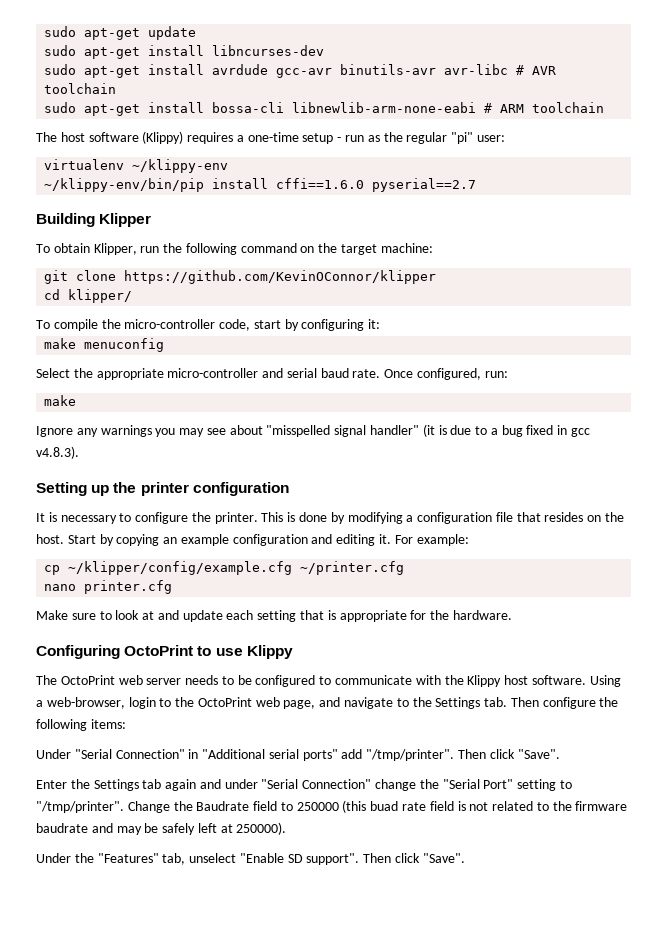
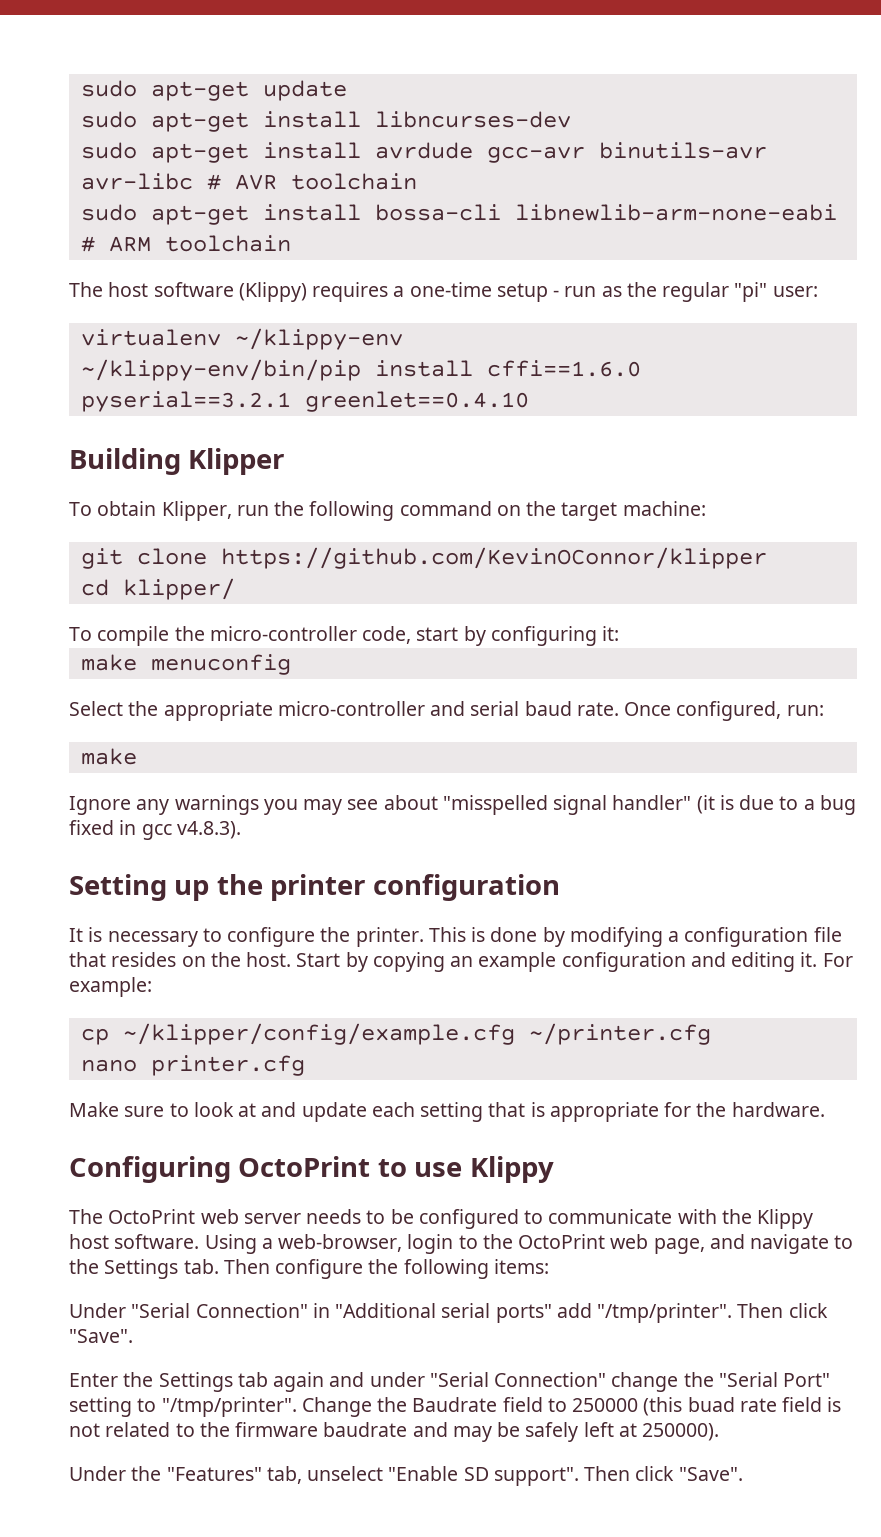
- ~/klippy-env/bin/pip install cffi==1.6.0 pyserial==2.7
+ ~/klippy-env/bin/pip install cffi==1.6.0 pyserial==3.2.1 greenlet==0.4.10

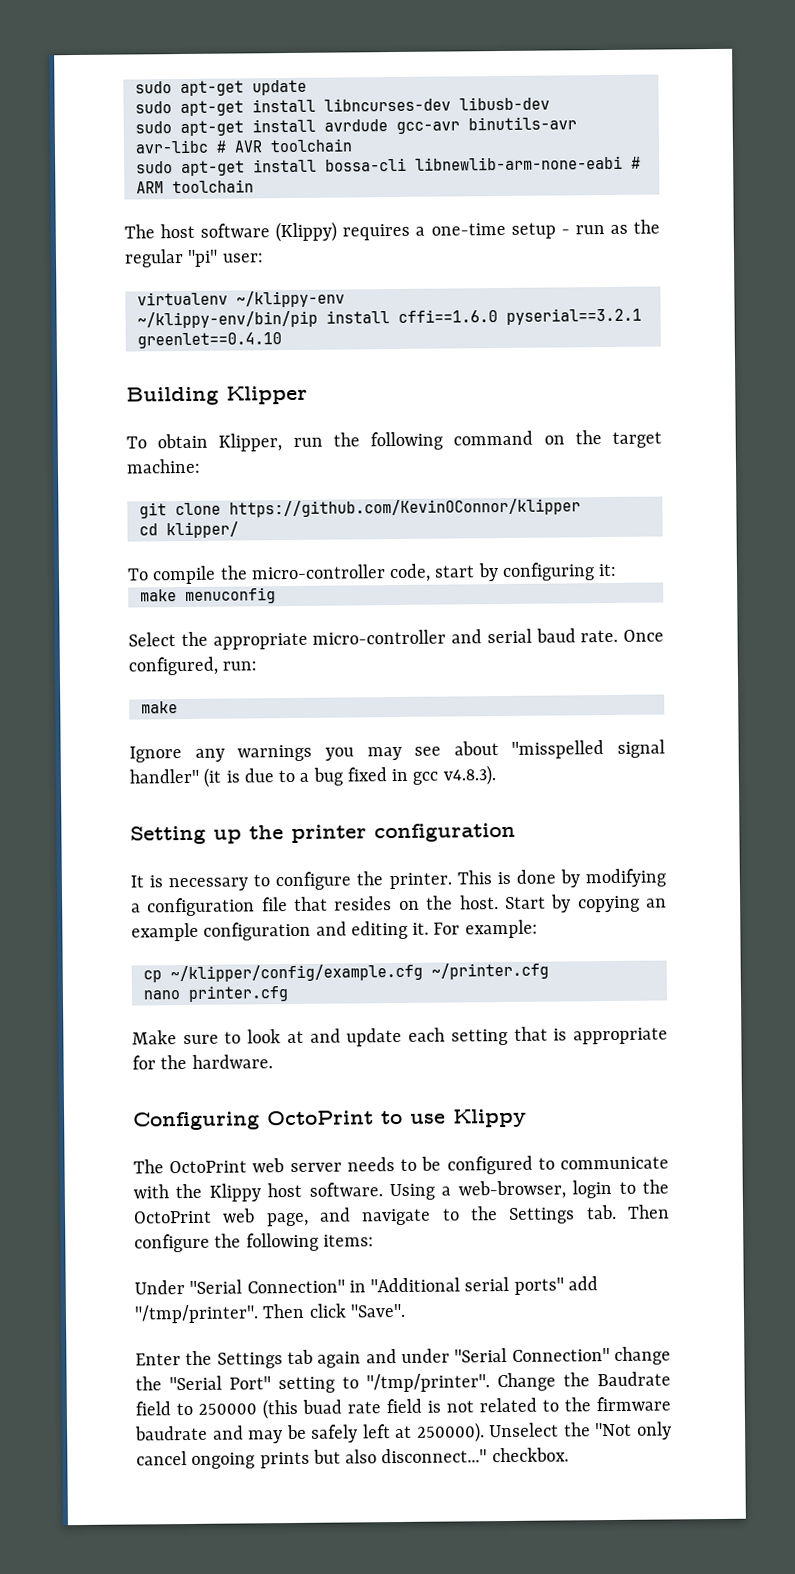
- sudo apt-get install libncurses-dev
+ sudo apt-get install libncurses-dev libusb-dev
- Change the Baudrate field to 250000 (this buad rate field is not related to the firmware baudrate and may be safely left at 250000).
- Under the "Features" tab, unselect "Enable SD support". Then click "Save".
+ Change the Baudrate field to 250000 (this buad rate field is not related to the firmware baudrate and may be safely left at 250000). Unselect the "Not only cancel ongoing prints but also disconnect..." checkbox.

